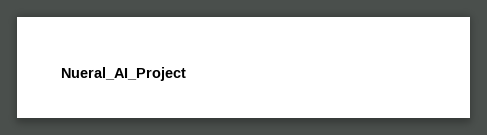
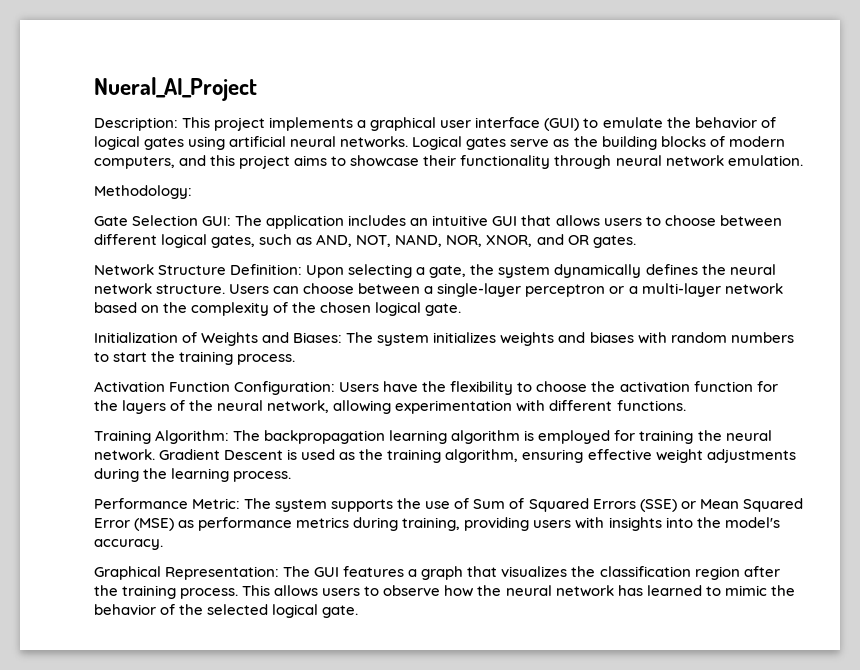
+ Description: This project implements a graphical user interface (GUI) to emulate the behavior of logical gates using artificial neural networks. Logical gates serve as the building blocks of modern computers, and this project aims to showcase their functionality through neural network emulation.
+ Methodology:
+ Gate Selection GUI: The application includes an intuitive GUI that allows users to choose between different logical gates, such as AND, NOT, NAND, NOR, XNOR, and OR gates.
+ Network Structure Definition: Upon selecting a gate, the system dynamically defines the neural network structure. Users can choose between a single-layer perceptron or a multi-layer network based on the complexity of the chosen logical gate.
+ Initialization of Weights and Biases: The system initializes weights and biases with random numbers to start the training process.
+ Activation Function Configuration: Users have the flexibility to choose the activation function for the layers of the neural network, allowing experimentation with different functions.
+ Training Algorithm: The backpropagation learning algorithm is employed for training the neural network. Gradient Descent is used as the training algorithm, ensuring effective weight adjustments during the learning process.
+ Performance Metric: The system supports the use of Sum of Squared Errors (SSE) or Mean Squared Error (MSE) as performance metrics during training, providing users with insights into the model's accuracy.
+ Graphical Representation: The GUI features a graph that visualizes the classification region after the training process. This allows users to observe how the neural network has learned to mimic the behavior of the selected logical gate.

